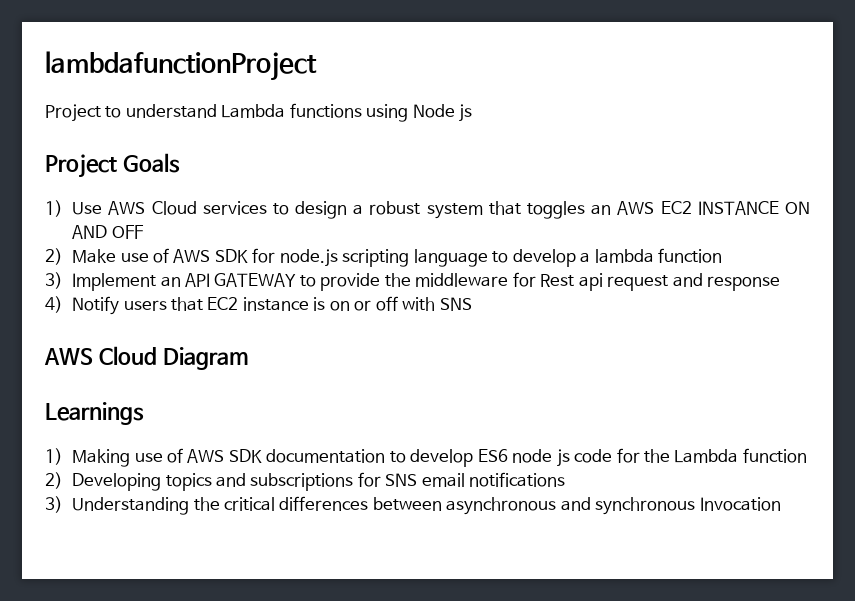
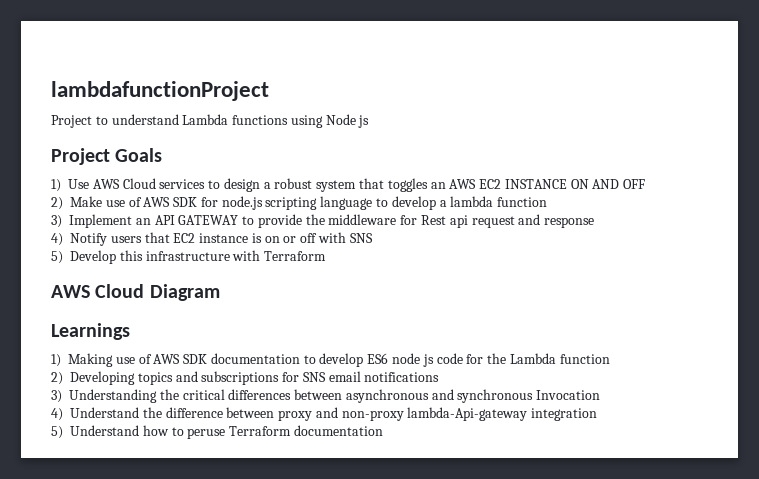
+ 5) Develop this infrastructure with Terraform
+ 4) Understand the difference between proxy and non-proxy lambda-Api-gateway integration
+ 5) Understand how to peruse Terraform documentation

